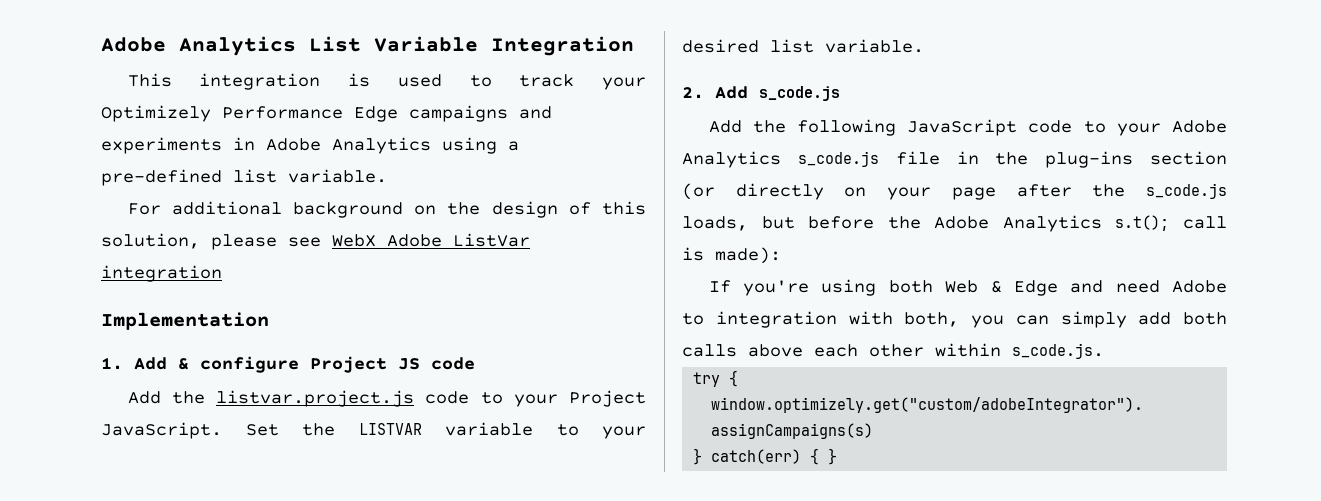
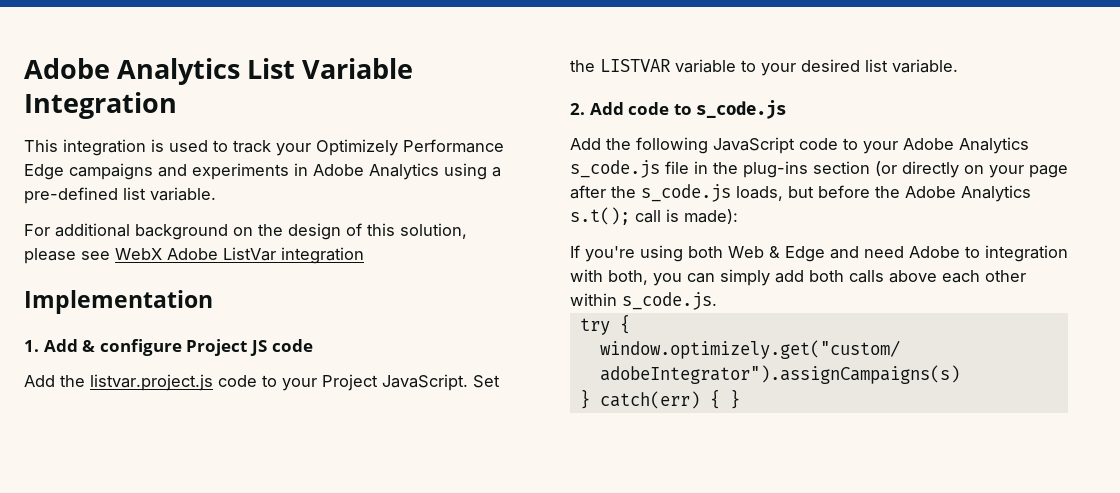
- 2. Add s_code.js
+ 2. Add code to s_code.js

